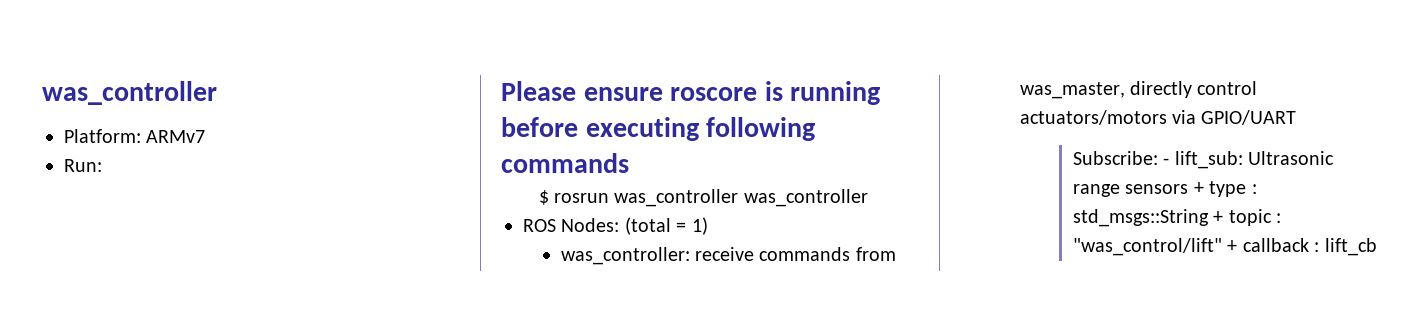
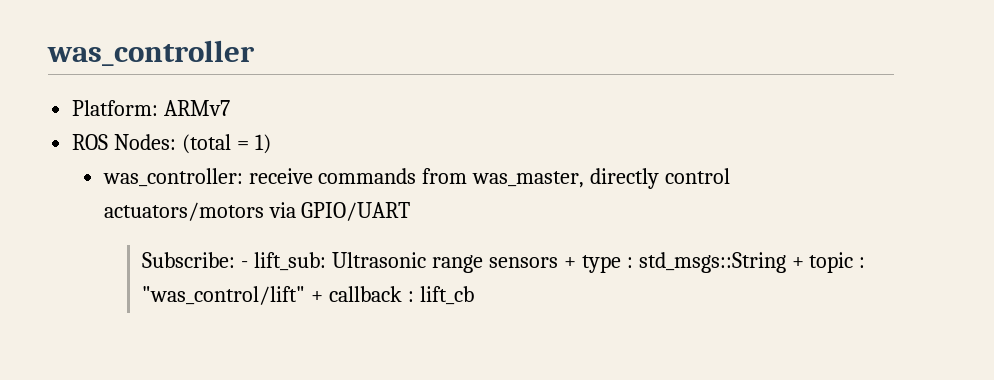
- Run:
- Please ensure roscore is running before executing following commands
- $ rosrun was_controller was_controller

